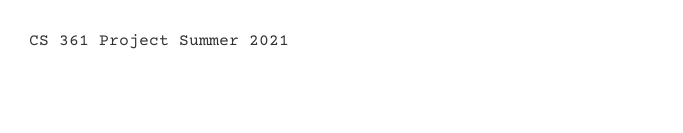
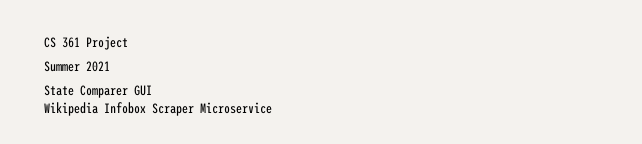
- CS 361 Project Summer 2021
+ CS 361 Project
+ Summer 2021
+ State Comparer GUI
+ Wikipedia Infobox Scraper Microservice

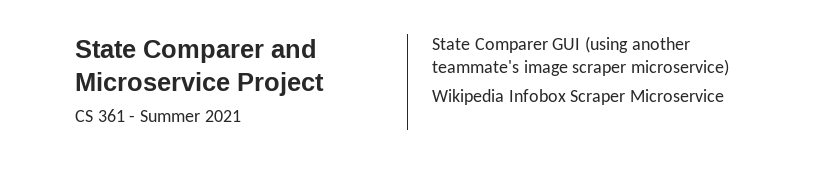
+ State Comparer and Microservice Project
- CS 361 Project
- Summer 2021
+ CS 361 - Summer 2021
- State Comparer GUI
+ State Comparer GUI (using another teammate's image scraper microservice)

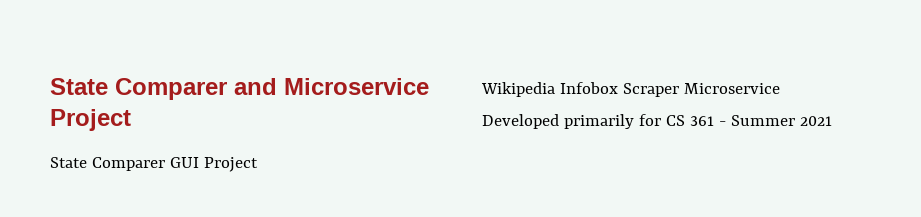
- CS 361 - Summer 2021
+ State Comparer GUI Project
+ Wikipedia Infobox Scraper Microservice
+ Developed primarily for CS 361 - Summer 2021
- State Comparer GUI (using another teammate's image scraper microservice)
- Wikipedia Infobox Scraper Microservice

